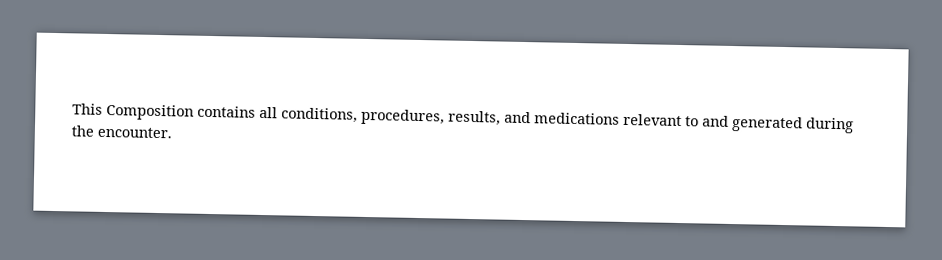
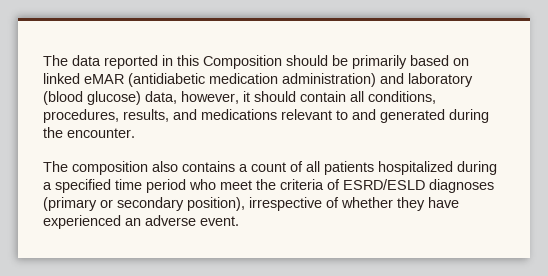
- This Composition contains all conditions, procedures, results, and medications relevant to and generated during the encounter.
+ The data reported in this Composition should be primarily based on linked eMAR (antidiabetic medication administration) and laboratory (blood glucose) data, however, it should contain all conditions, procedures, results, and medications relevant to and generated during the encounter.
+ The composition also contains a count of all patients hospitalized during a specified time period who meet the criteria of ESRD/ESLD diagnoses (primary or secondary position), irrespective of whether they have experienced an adverse event.

